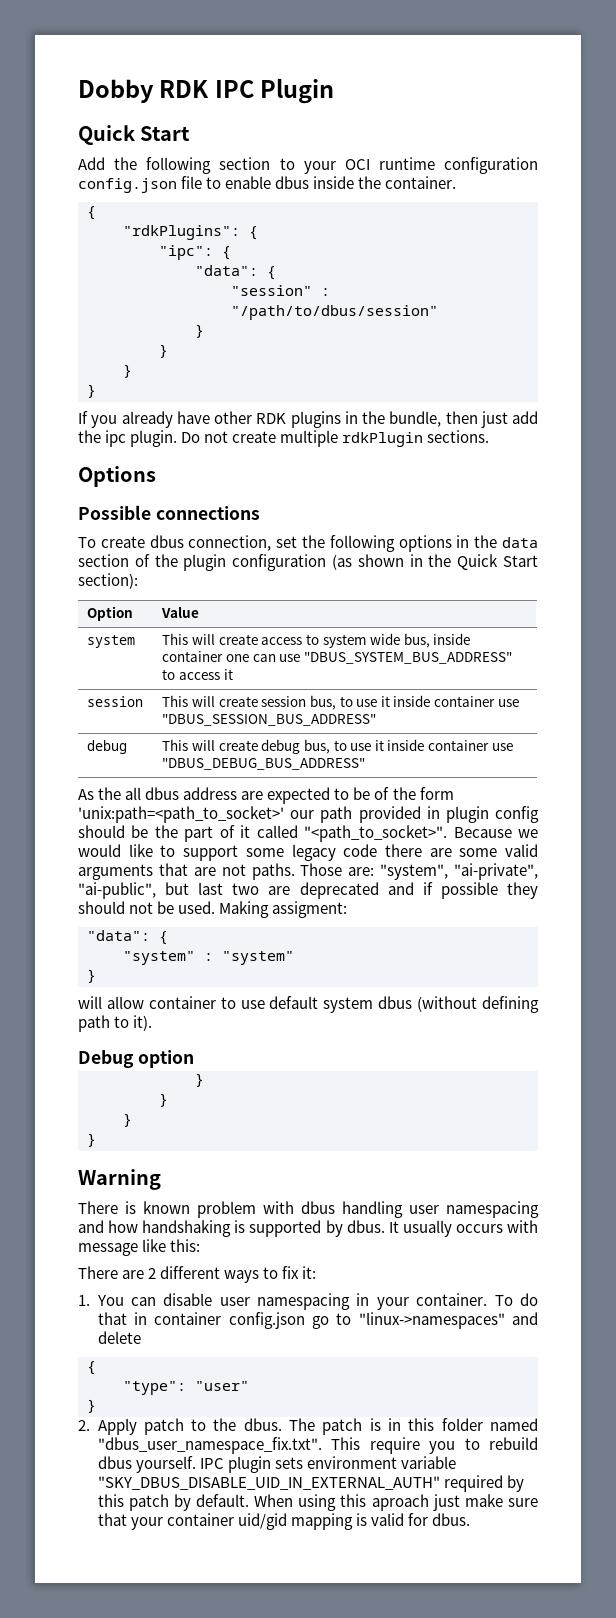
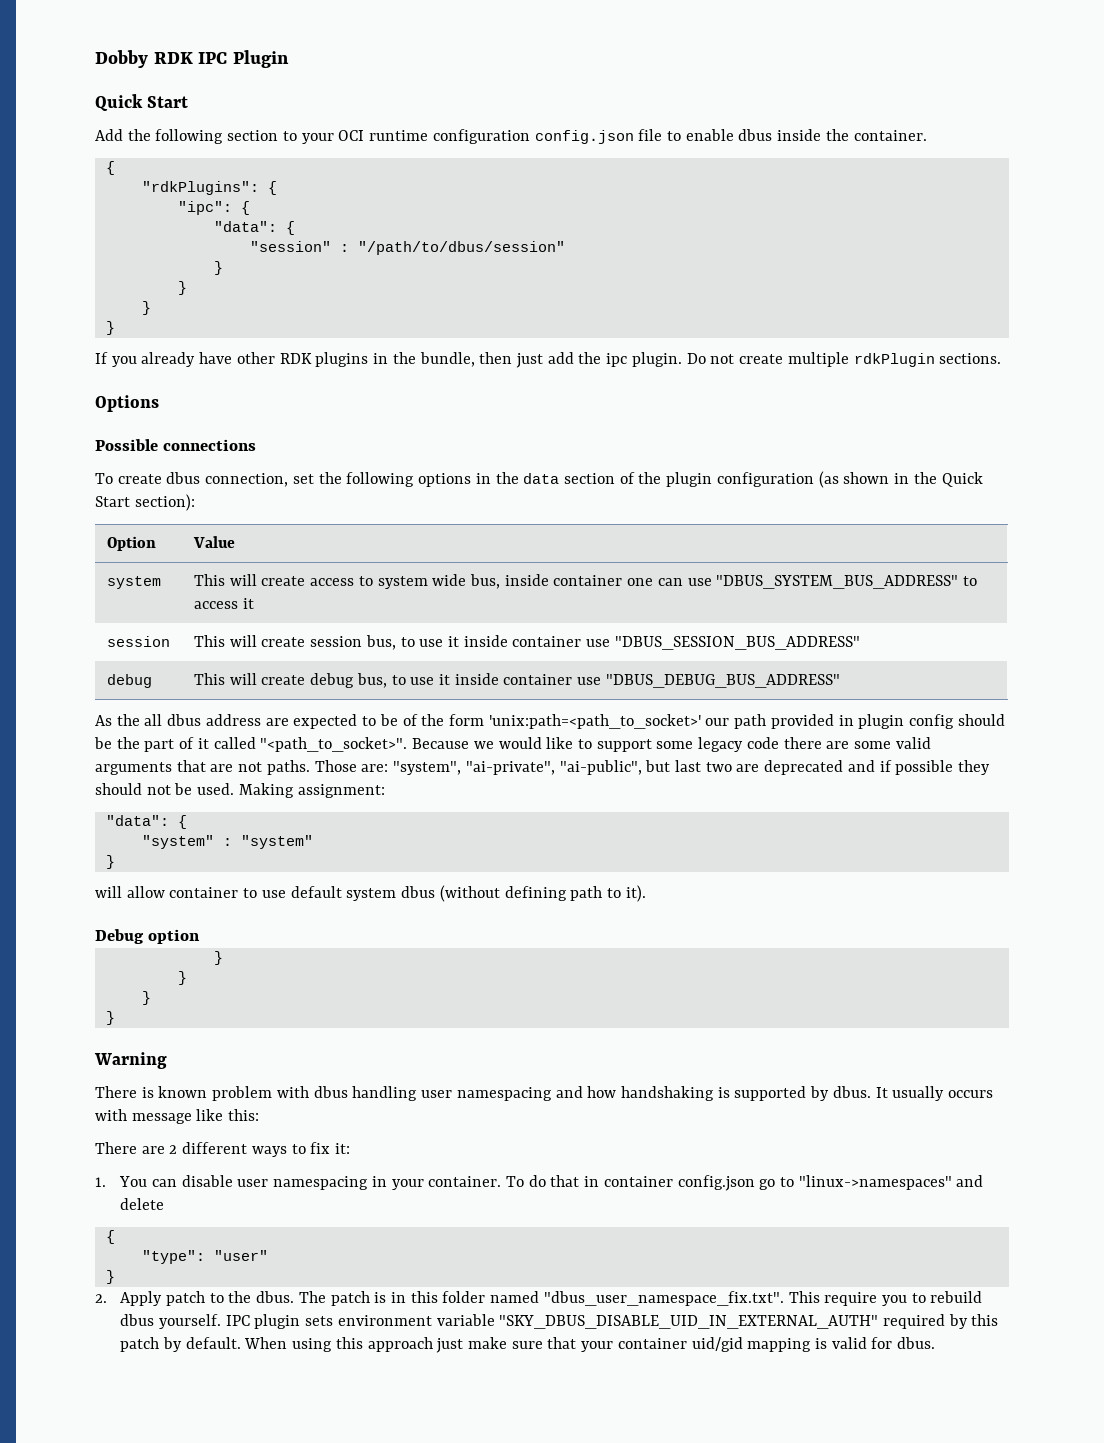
- Making assigment:
+ Making assignment:
- When using this aproach just make sure that your container uid/gid mapping is valid for dbus.
+ When using this approach just make sure that your container uid/gid mapping is valid for dbus.

